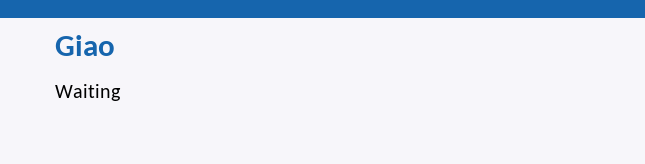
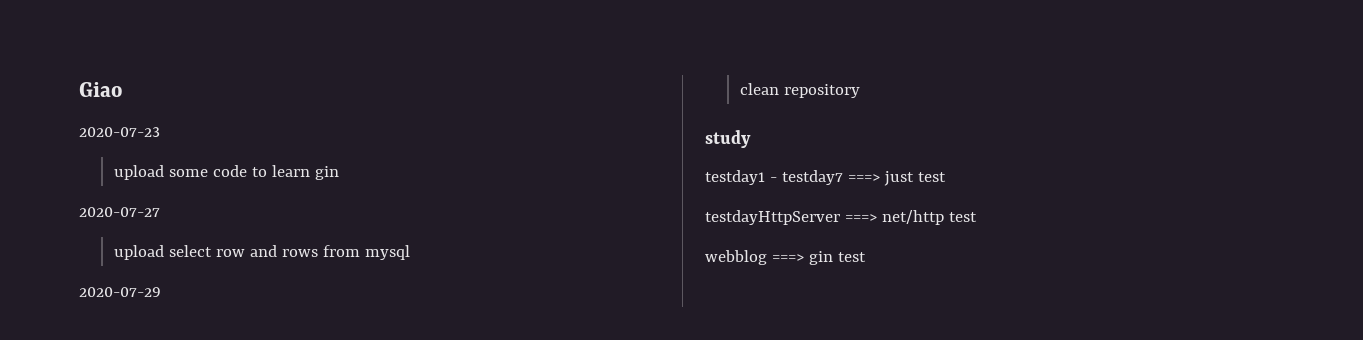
- Waiting
+ 2020-07-23
+ upload some code to learn gin
+ 2020-07-27
+ upload select row and rows from mysql
+ 2020-07-29
+ clean repository
+ study
+ testday1 - testday7 ===> just test
+ testdayHttpServer ===> net/http test
+ webblog ===> gin test

